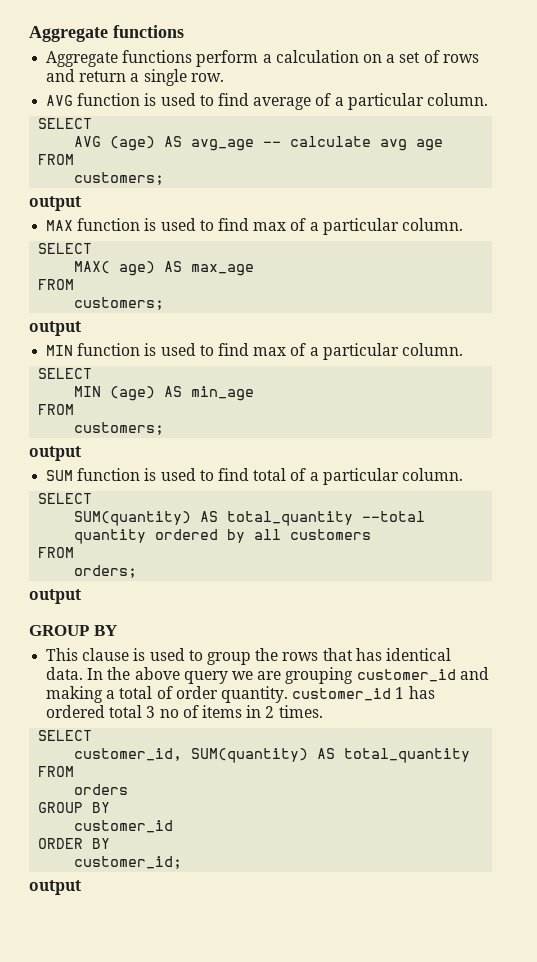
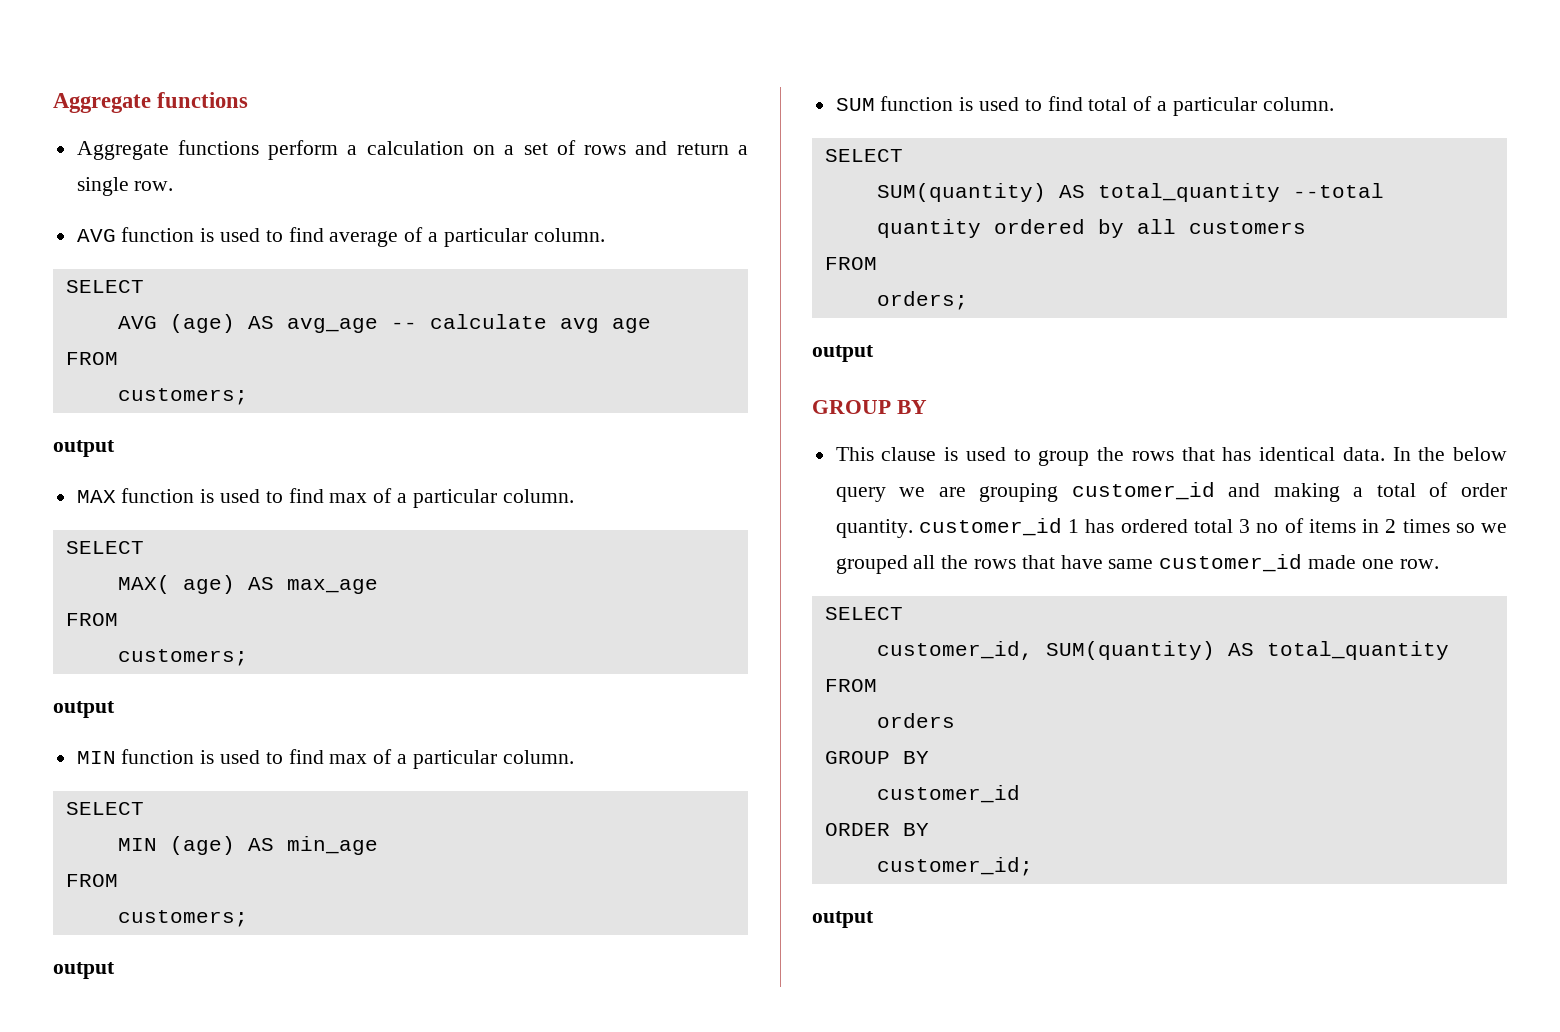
- In the above query we are grouping customer_id and making a total of order quantity. customer_id 1 has ordered total 3 no of items in 2 times.
+ In the below query we are grouping customer_id and making a total of order quantity. customer_id 1 has ordered total 3 no of items in 2 times so we grouped all the rows that have same customer_id made one row.

